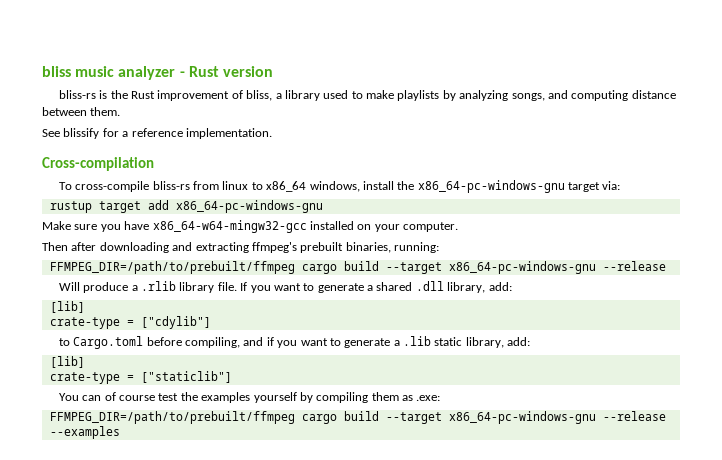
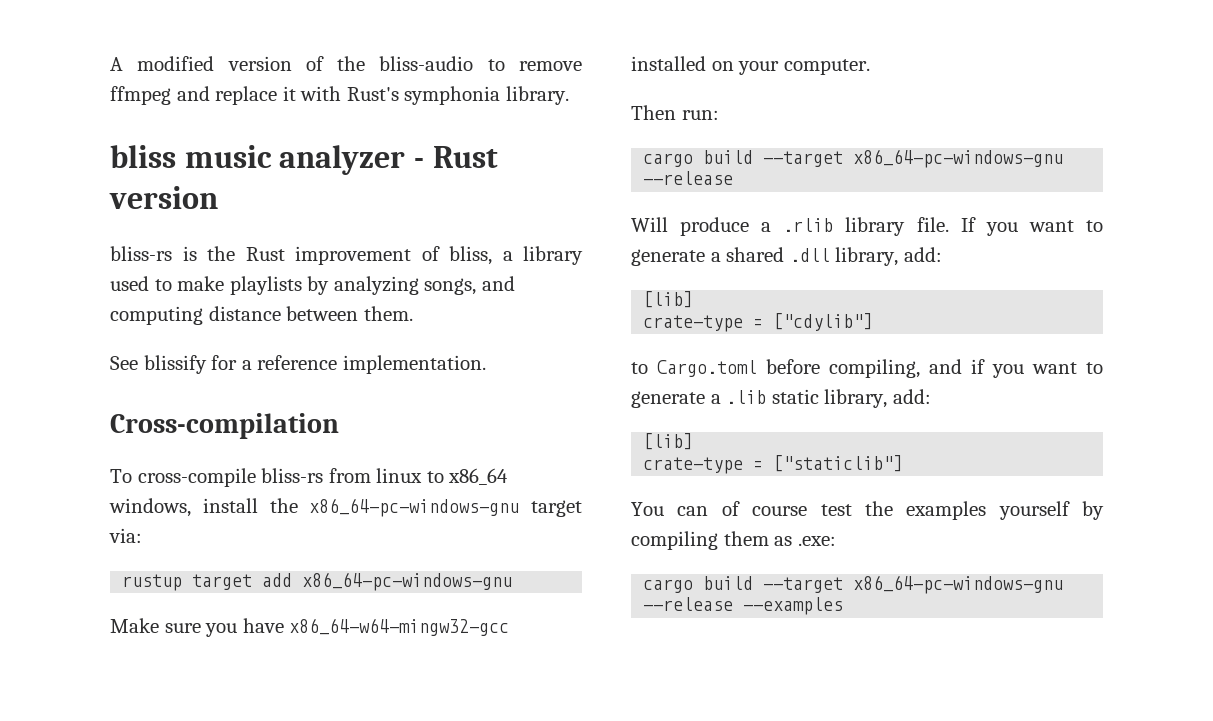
+ A modified version of the bliss-audio to remove ffmpeg and replace it with Rust's symphonia library.
- Then after downloading and extracting ffmpeg's prebuilt binaries, running:
- FFMPEG_DIR=/path/to/prebuilt/ffmpeg cargo build --target x86_64-pc-windows-gnu --release
+ Then run:
+ cargo build --target x86_64-pc-windows-gnu --release
- FFMPEG_DIR=/path/to/prebuilt/ffmpeg cargo build --target x86_64-pc-windows-gnu --release --examples
+ cargo build --target x86_64-pc-windows-gnu --release --examples

